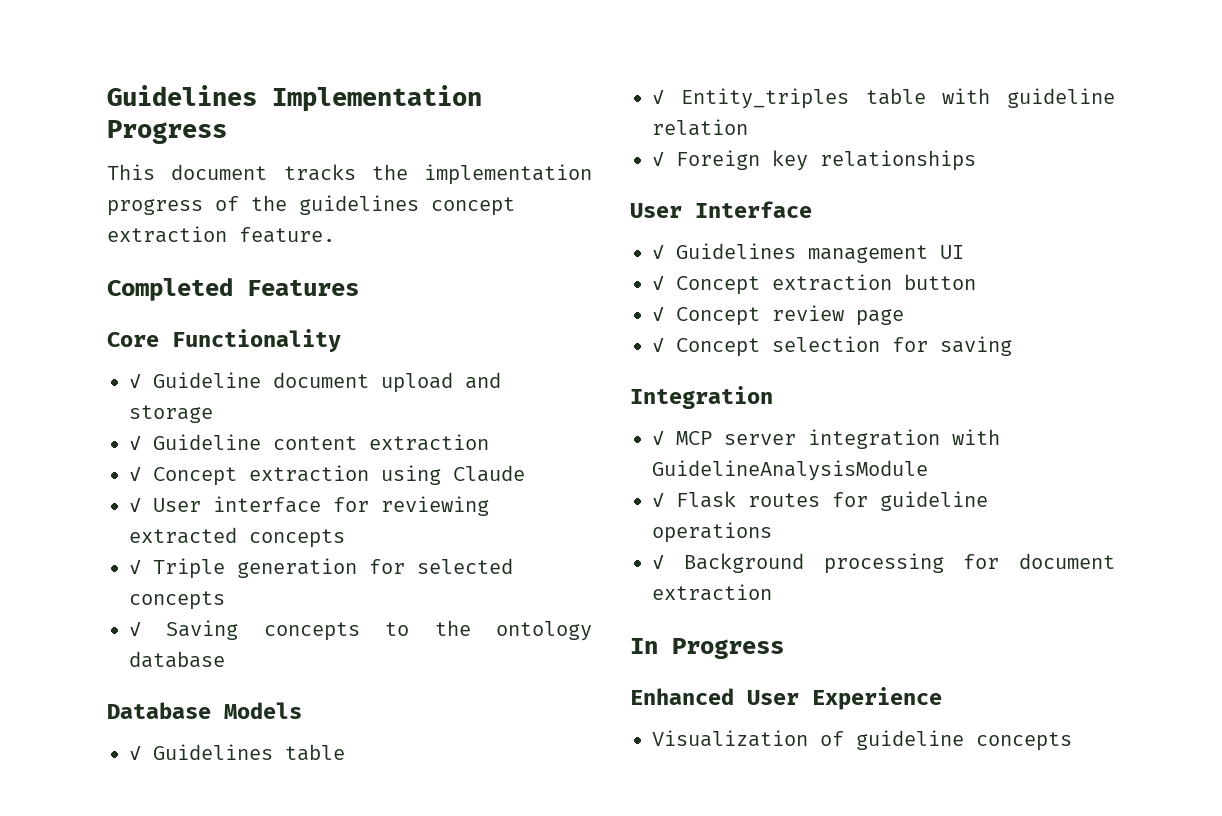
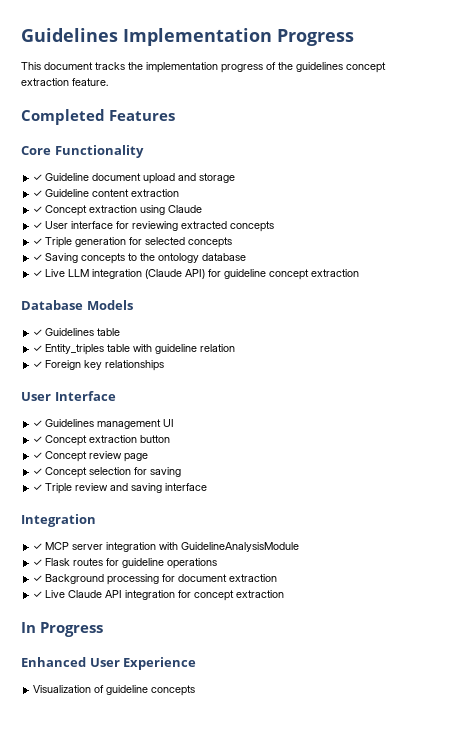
+ ✓ Live LLM integration (Claude API) for guideline concept extraction
+ ✓ Triple review and saving interface
+ ✓ Live Claude API integration for concept extraction

